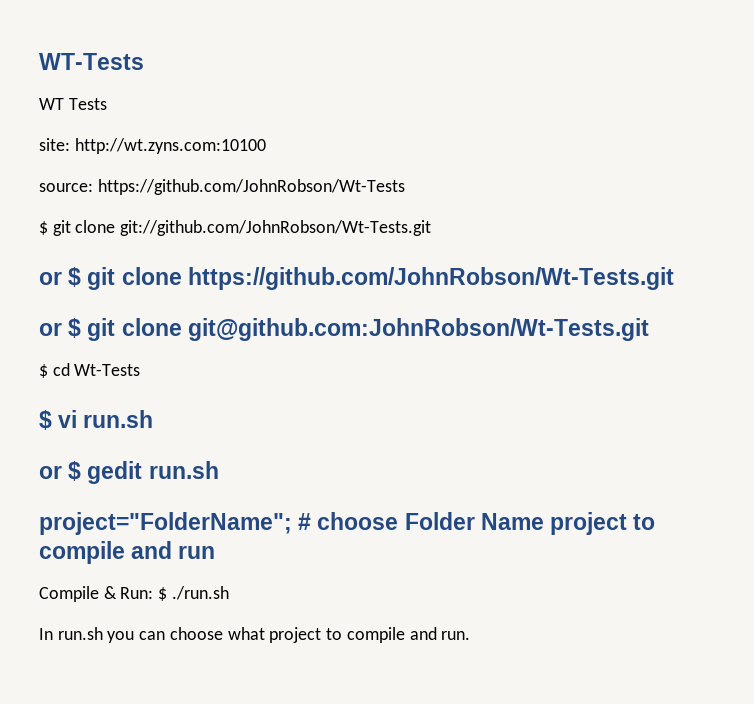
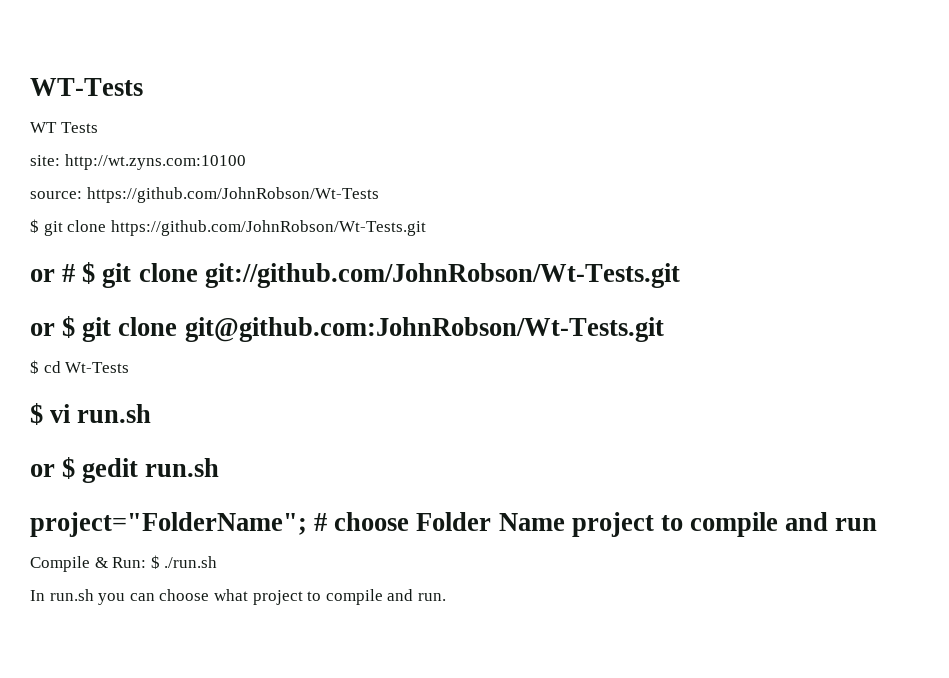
- $ git clone git://github.com/JohnRobson/Wt-Tests.git
- or $ git clone https://github.com/JohnRobson/Wt-Tests.git
+ $ git clone https://github.com/JohnRobson/Wt-Tests.git
+ or # $ git clone git://github.com/JohnRobson/Wt-Tests.git

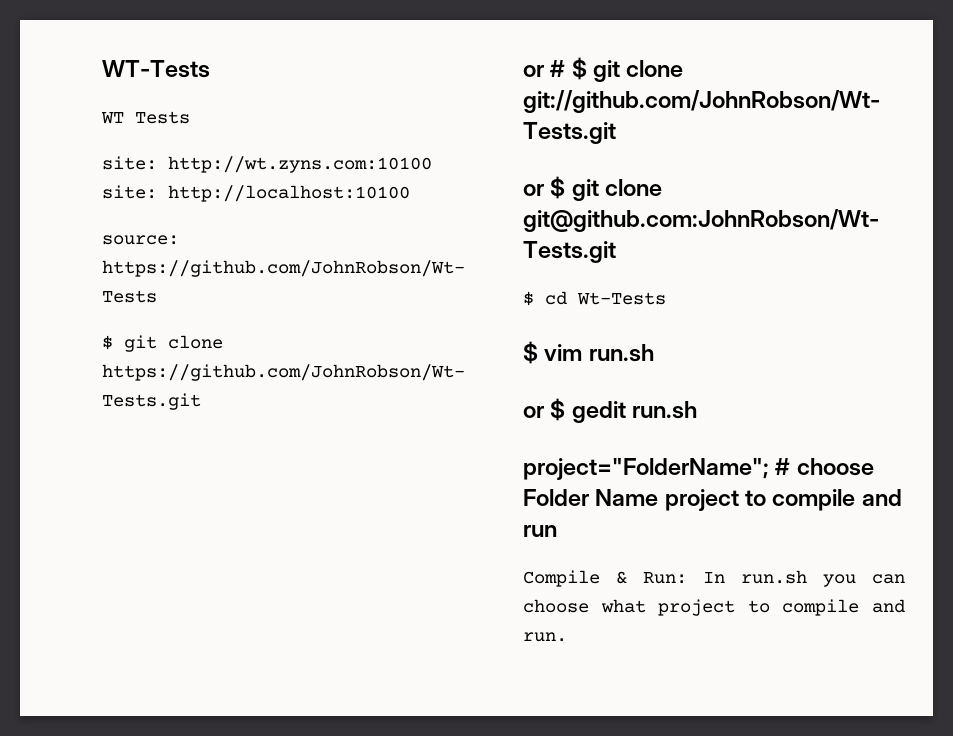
- site: http://wt.zyns.com:10100
+ site: http://wt.zyns.com:10100 site: http://localhost:10100
- $ vi run.sh
+ $ vim run.sh
- Compile & Run: $ ./run.sh
- In run.sh you can choose what project to compile and run.
+ Compile & Run: In run.sh you can choose what project to compile and run.

